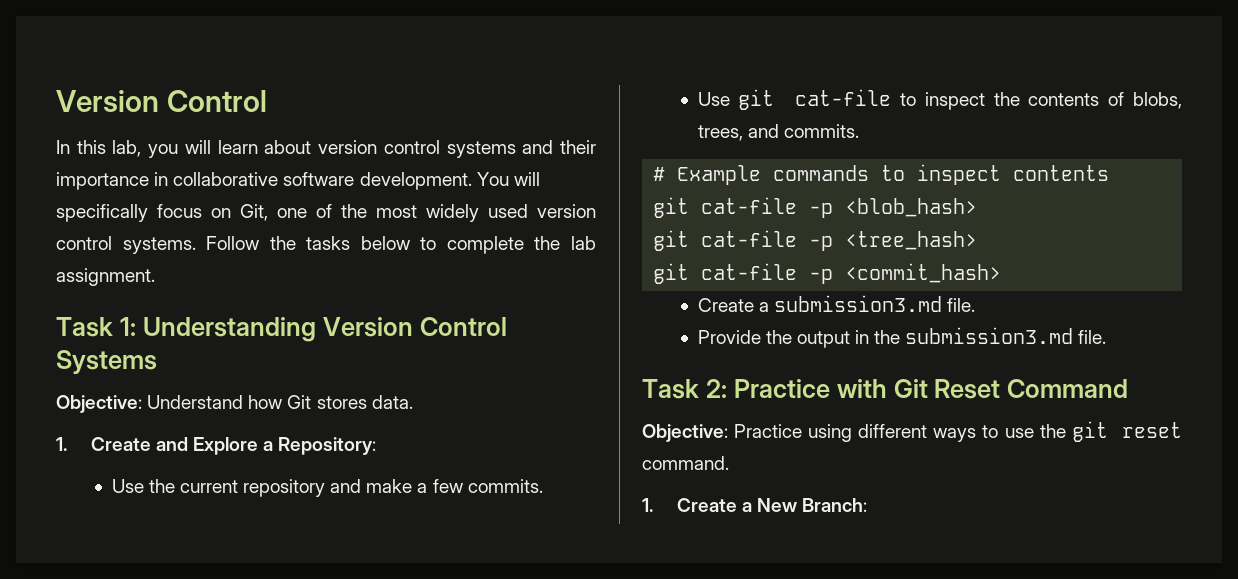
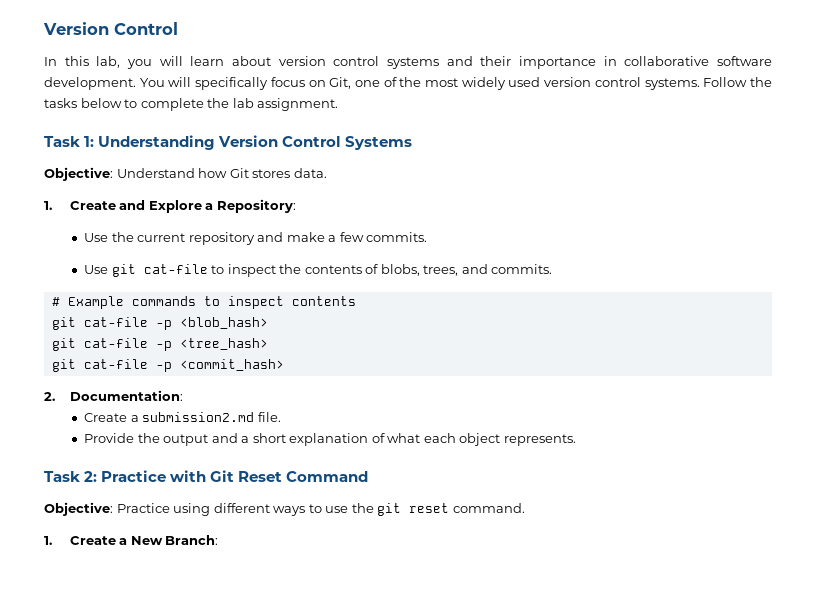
- Create a submission3.md file.
+ 2. Documentation:
+ Create a submission2.md file.
- Provide the output in the submission3.md file.
+ Provide the output and a short explanation of what each object represents.

